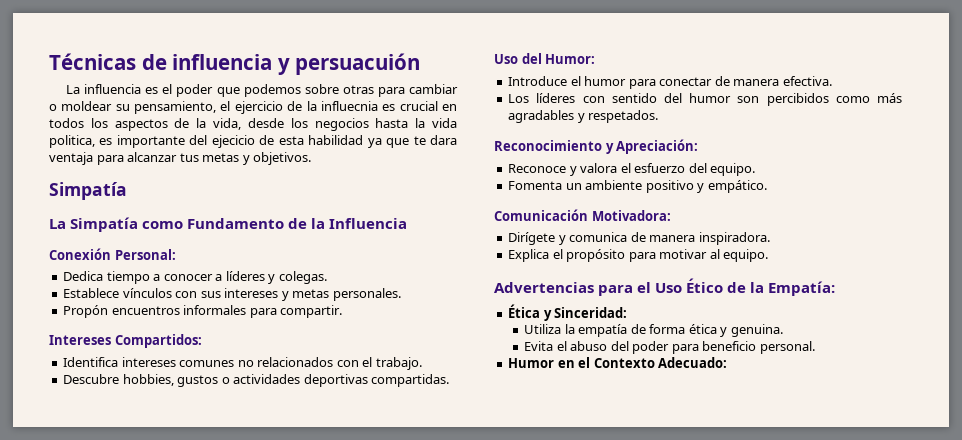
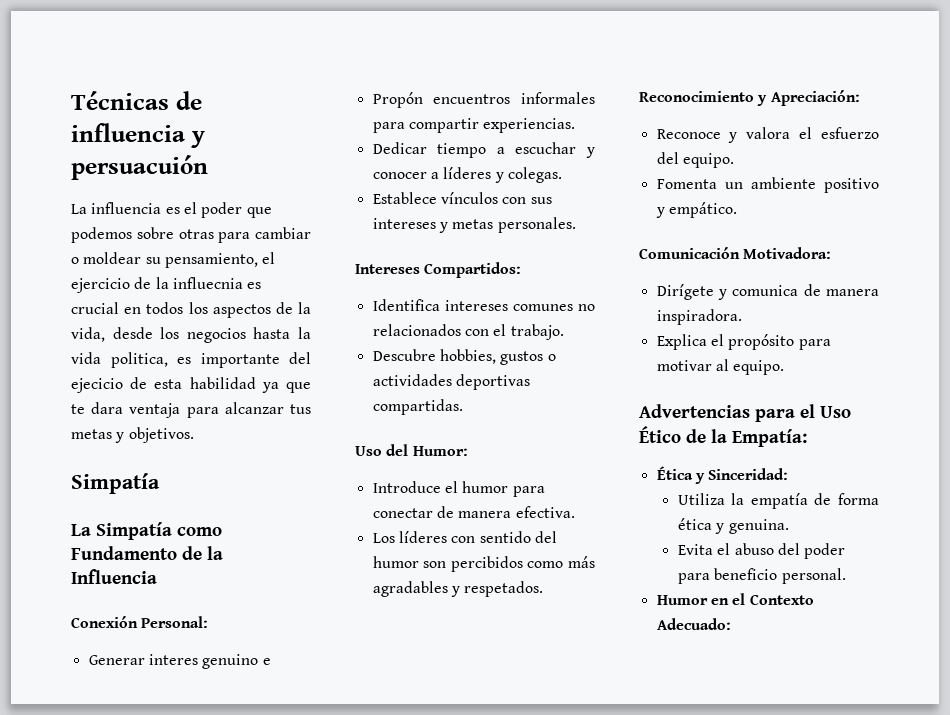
- Dedica tiempo a conocer a líderes y colegas.
+ Generar interes genuino e
+ Propón encuentros informales para compartir experiencias.
+ Dedicar tiempo a escuchar y conocer a líderes y colegas.
- Propón encuentros informales para compartir.

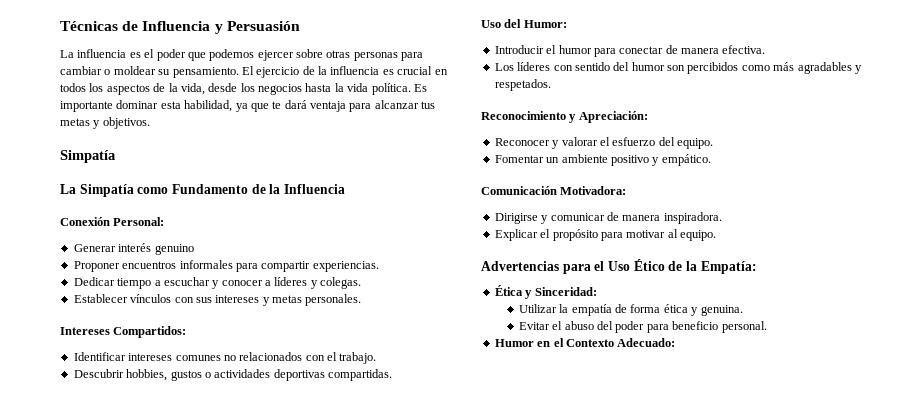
- Técnicas de influencia y persuacuión
+ Técnicas de Influencia y Persuasión
- La influencia es el poder que podemos sobre otras para cambiar o moldear su pensamiento, el ejercicio de la influecnia es crucial en todos los aspectos de la vida, desde los negocios hasta la vida politica, es importante del ejecicio de esta habilidad ya que te dara ventaja para alcanzar tus metas y objetivos.
+ La influencia es el poder que podemos ejercer sobre otras personas para cambiar o moldear su pensamiento. El ejercicio de la influencia es crucial en todos los aspectos de la vida, desde los negocios hasta la vida política. Es importante dominar esta habilidad, ya que te dará ventaja para alcanzar tus metas y objetivos.
- Generar interes genuino e
- Propón encuentros informales para compartir experiencias.
+ Generar interés genuino
+ Proponer encuentros informales para compartir experiencias.
- Establece vínculos con sus intereses y metas personales.
+ Establecer vínculos con sus intereses y metas personales.
- Identifica intereses comunes no relacionados con el trabajo.
+ Identificar intereses comunes no relacionados con el trabajo.
- Descubre hobbies, gustos o actividades deportivas compartidas.
+ Descubrir hobbies, gustos o actividades deportivas compartidas.
- Introduce el humor para conectar de manera efectiva.
+ Introducir el humor para conectar de manera efectiva.
- Reconoce y valora el esfuerzo del equipo.
+ Reconocer y valorar el esfuerzo del equipo.
- Fomenta un ambiente positivo y empático.
+ Fomentar un ambiente positivo y empático.
- Dirígete y comunica de manera inspiradora.
+ Dirigirse y comunicar de manera inspiradora.
- Explica el propósito para motivar al equipo.
+ Explicar el propósito para motivar al equipo.
- Utiliza la empatía de forma ética y genuina.
+ Utilizar la empatía de forma ética y genuina.
- Evita el abuso del poder para beneficio personal.
+ Evitar el abuso del poder para beneficio personal.

